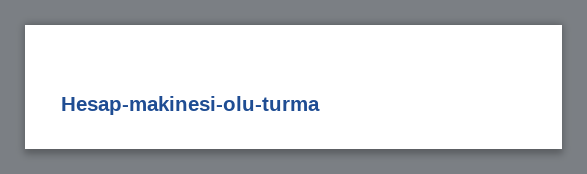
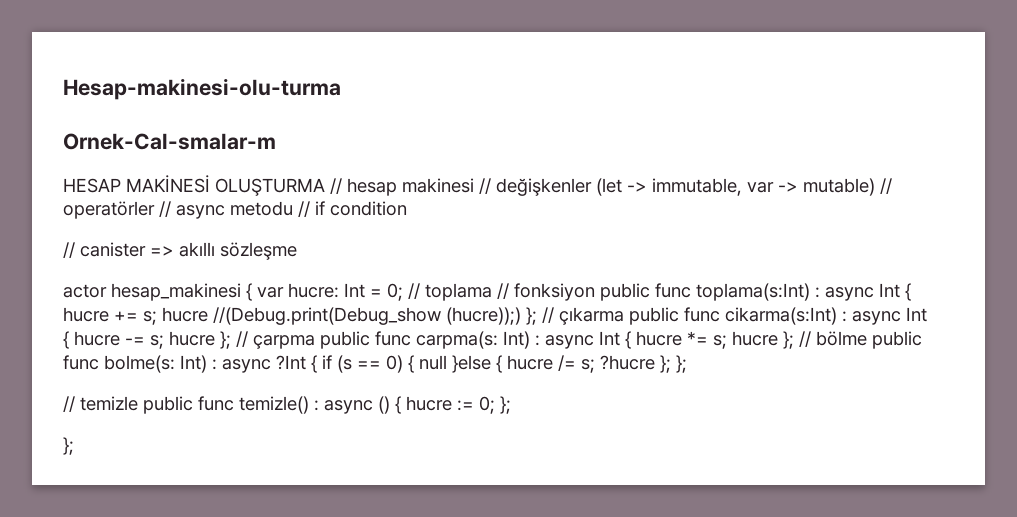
+ Ornek-Cal-smalar-m
+ HESAP MAKİNESİ OLUŞTURMA // hesap makinesi // değişkenler (let -> immutable, var -> mutable) // operatörler // async metodu // if condition
+ // canister => akıllı sözleşme
+ actor hesap_makinesi { var hucre: Int = 0; // toplama // fonksiyon public func toplama(s:Int) : async Int { hucre += s; hucre //(Debug.print(Debug_show (hucre));) }; // çıkarma public func cikarma(s:Int) : async Int { hucre -= s; hucre }; // çarpma public func carpma(s: Int) : async Int { hucre *= s; hucre }; // bölme public func bolme(s: Int) : async ?Int { if (s == 0) { null }else { hucre /= s; ?hucre }; };
+ // temizle public func temizle() : async () { hucre := 0; };
+ };

